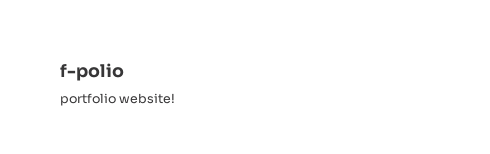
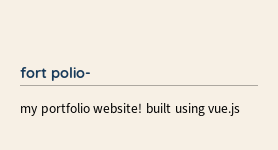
- f-polio
- portfolio website!
+ fort polio-
+ my portfolio website! built using vue.js

